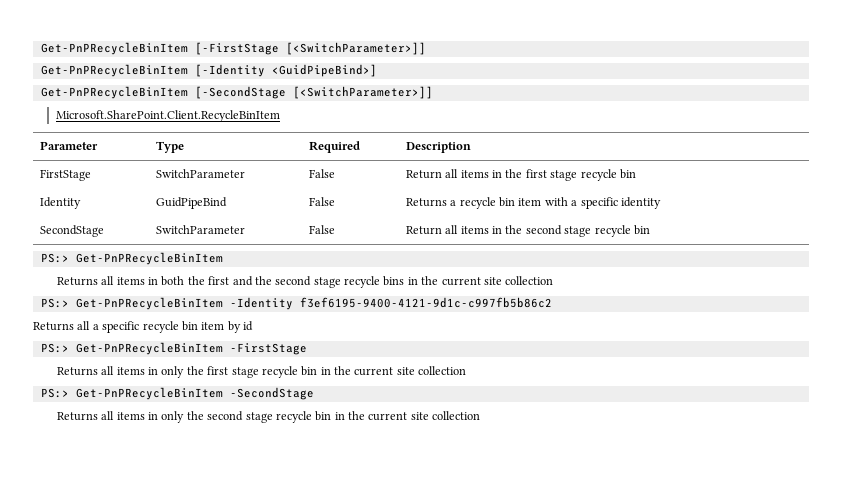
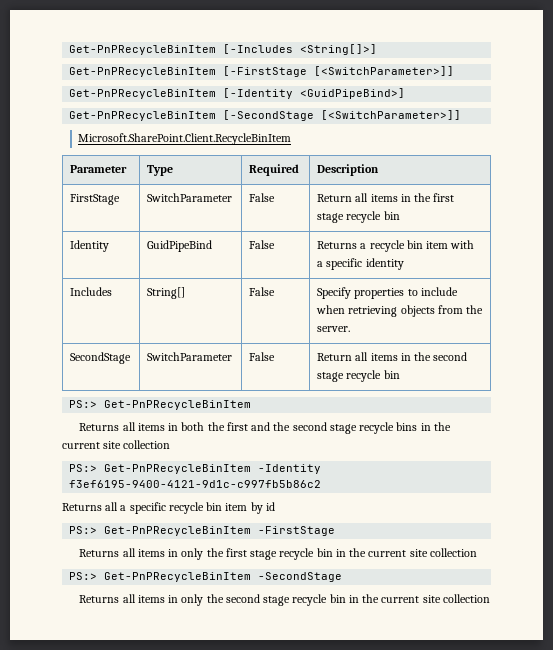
+ Get-PnPRecycleBinItem [-Includes <String[]>]
+ Includes | String[] | False | Specify properties to include when retrieving objects from the server.

